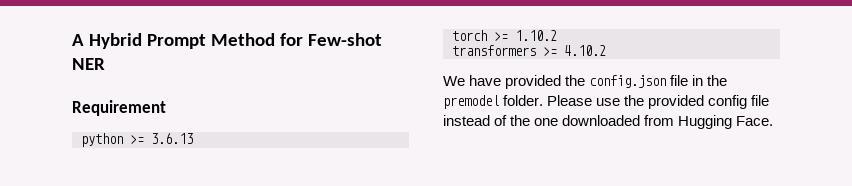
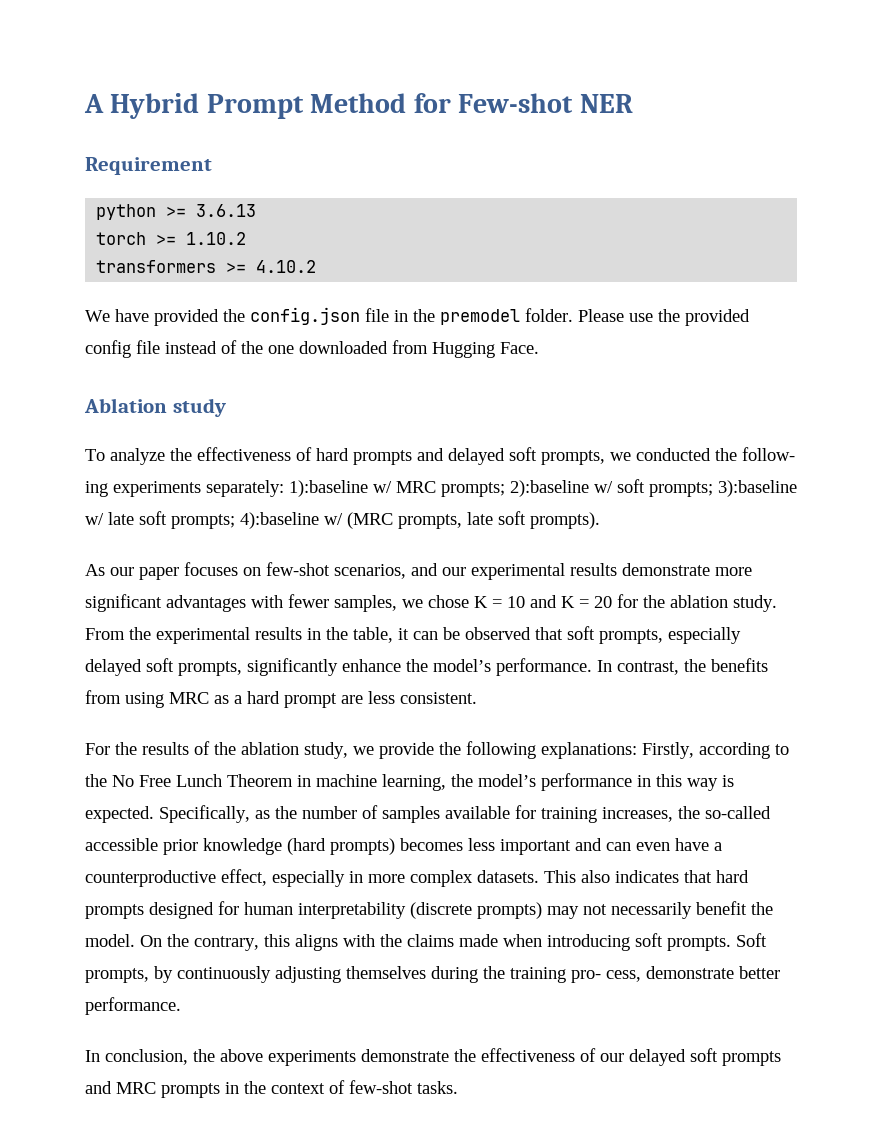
+ Ablation study
+ To analyze the effectiveness of hard prompts and delayed soft prompts, we conducted the follow- ing experiments separately: 1):baseline w/ MRC prompts; 2):baseline w/ soft prompts; 3):baseline w/ late soft prompts; 4):baseline w/ (MRC prompts, late soft prompts).
+ As our paper focuses on few-shot scenarios, and our experimental results demonstrate more significant advantages with fewer samples, we chose K = 10 and K = 20 for the ablation study. From the experimental results in the table, it can be observed that soft prompts, especially delayed soft prompts, significantly enhance the model’s performance. In contrast, the benefits from using MRC as a hard prompt are less consistent.
+ For the results of the ablation study, we provide the following explanations: Firstly, according to the No Free Lunch Theorem in machine learning, the model’s performance in this way is expected. Specifically, as the number of samples available for training increases, the so-called accessible prior knowledge (hard prompts) becomes less important and can even have a counterproductive effect, especially in more complex datasets. This also indicates that hard prompts designed for human interpretability (discrete prompts) may not necessarily benefit the model. On the contrary, this aligns with the claims made when introducing soft prompts. Soft prompts, by continuously adjusting themselves during the training pro- cess, demonstrate better performance.
+ In conclusion, the above experiments demonstrate the effectiveness of our delayed soft prompts and MRC prompts in the context of few-shot tasks.

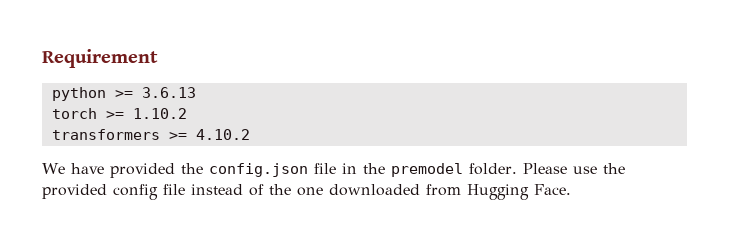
- A Hybrid Prompt Method for Few-shot NER
- Ablation study
- To analyze the effectiveness of hard prompts and delayed soft prompts, we conducted the follow- ing experiments separately: 1):baseline w/ MRC prompts; 2):baseline w/ soft prompts; 3):baseline w/ late soft prompts; 4):baseline w/ (MRC prompts, late soft prompts).
- As our paper focuses on few-shot scenarios, and our experimental results demonstrate more significant advantages with fewer samples, we chose K = 10 and K = 20 for the ablation study. From the experimental results in the table, it can be observed that soft prompts, especially delayed soft prompts, significantly enhance the model’s performance. In contrast, the benefits from using MRC as a hard prompt are less consistent.
- For the results of the ablation study, we provide the following explanations: Firstly, according to the No Free Lunch Theorem in machine learning, the model’s performance in this way is expected. Specifically, as the number of samples available for training increases, the so-called accessible prior knowledge (hard prompts) becomes less important and can even have a counterproductive effect, especially in more complex datasets. This also indicates that hard prompts designed for human interpretability (discrete prompts) may not necessarily benefit the model. On the contrary, this aligns with the claims made when introducing soft prompts. Soft prompts, by continuously adjusting themselves during the training pro- cess, demonstrate better performance.
- In conclusion, the above experiments demonstrate the effectiveness of our delayed soft prompts and MRC prompts in the context of few-shot tasks.

